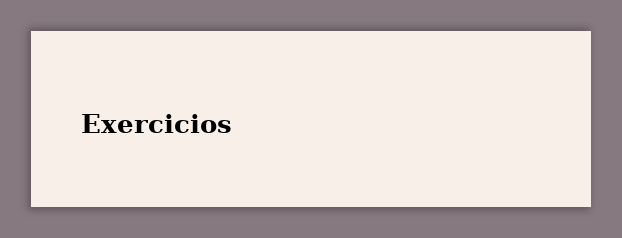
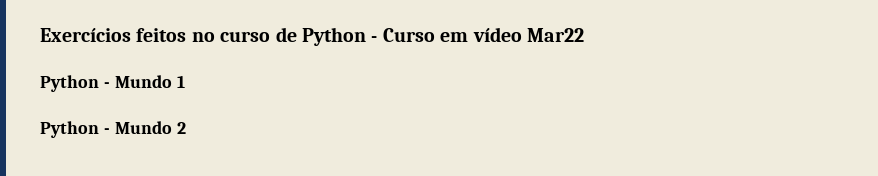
- Exercicios
+ Exercícios feitos no curso de Python - Curso em vídeo Mar22
+ Python - Mundo 1
+ Python - Mundo 2

